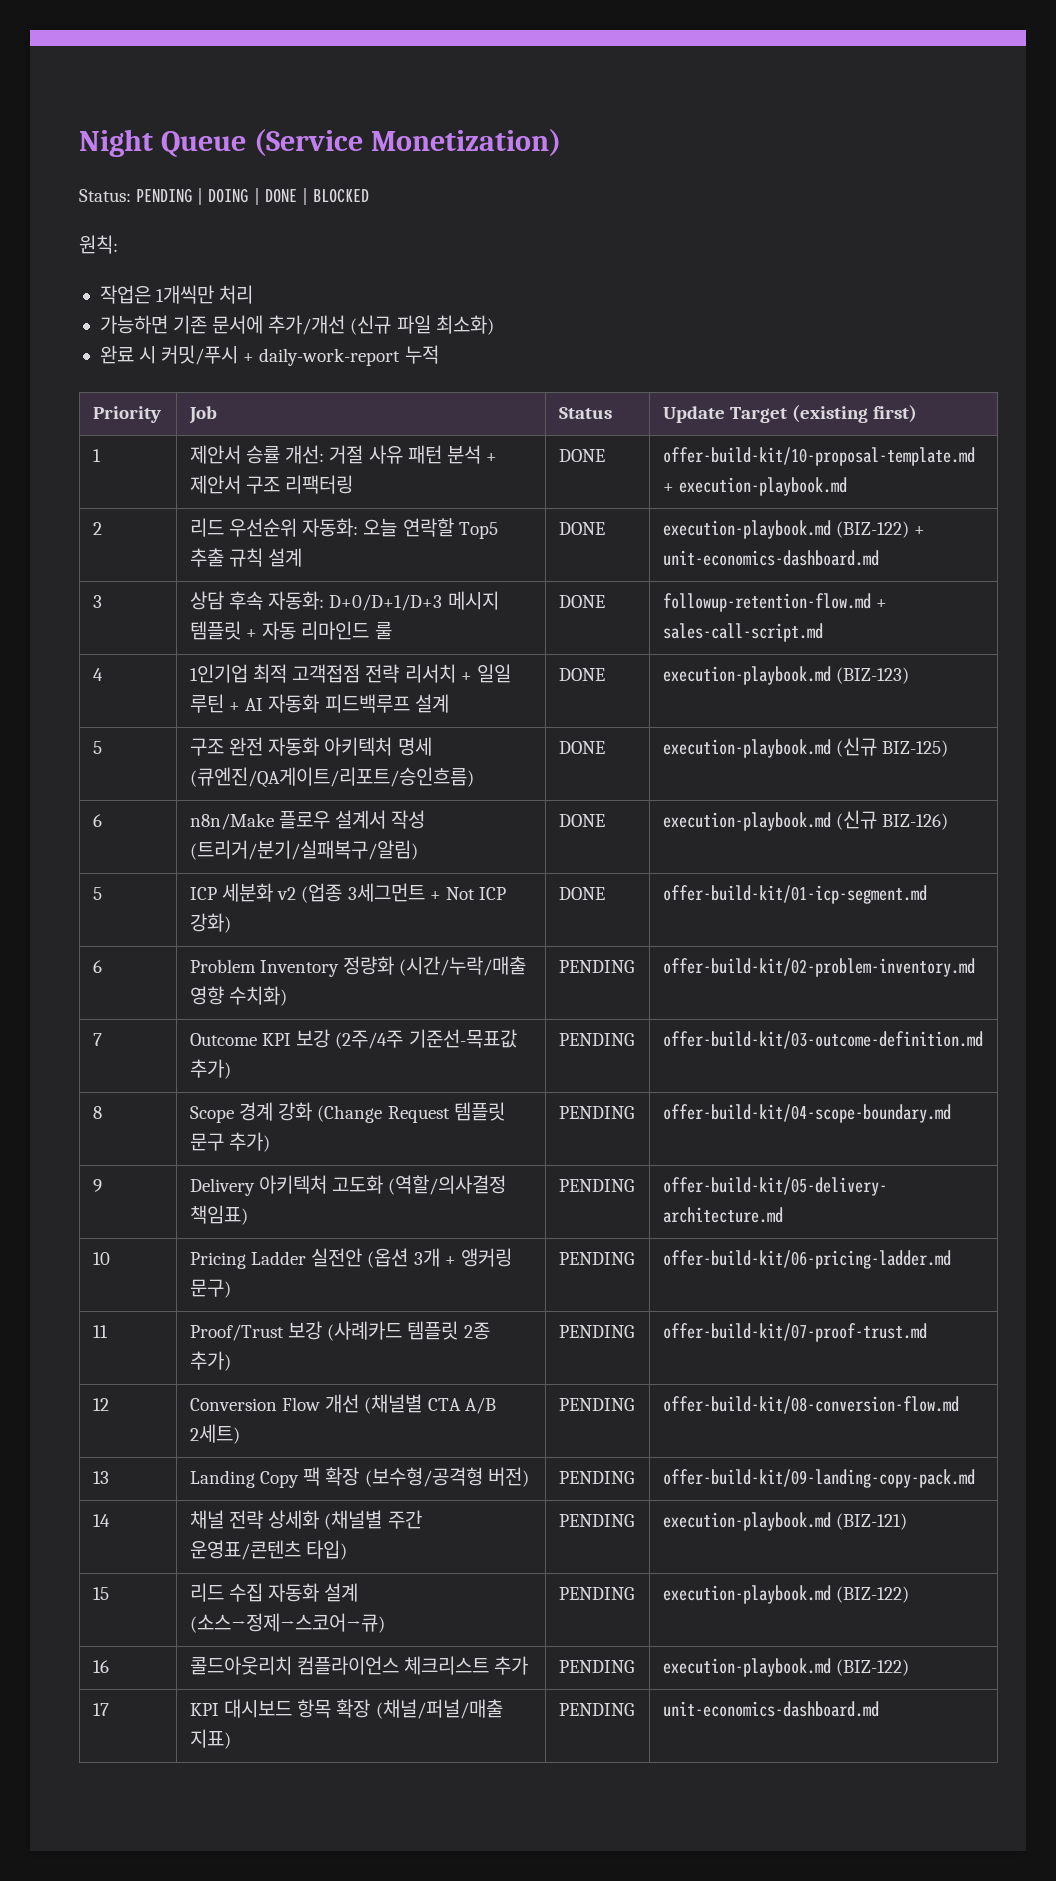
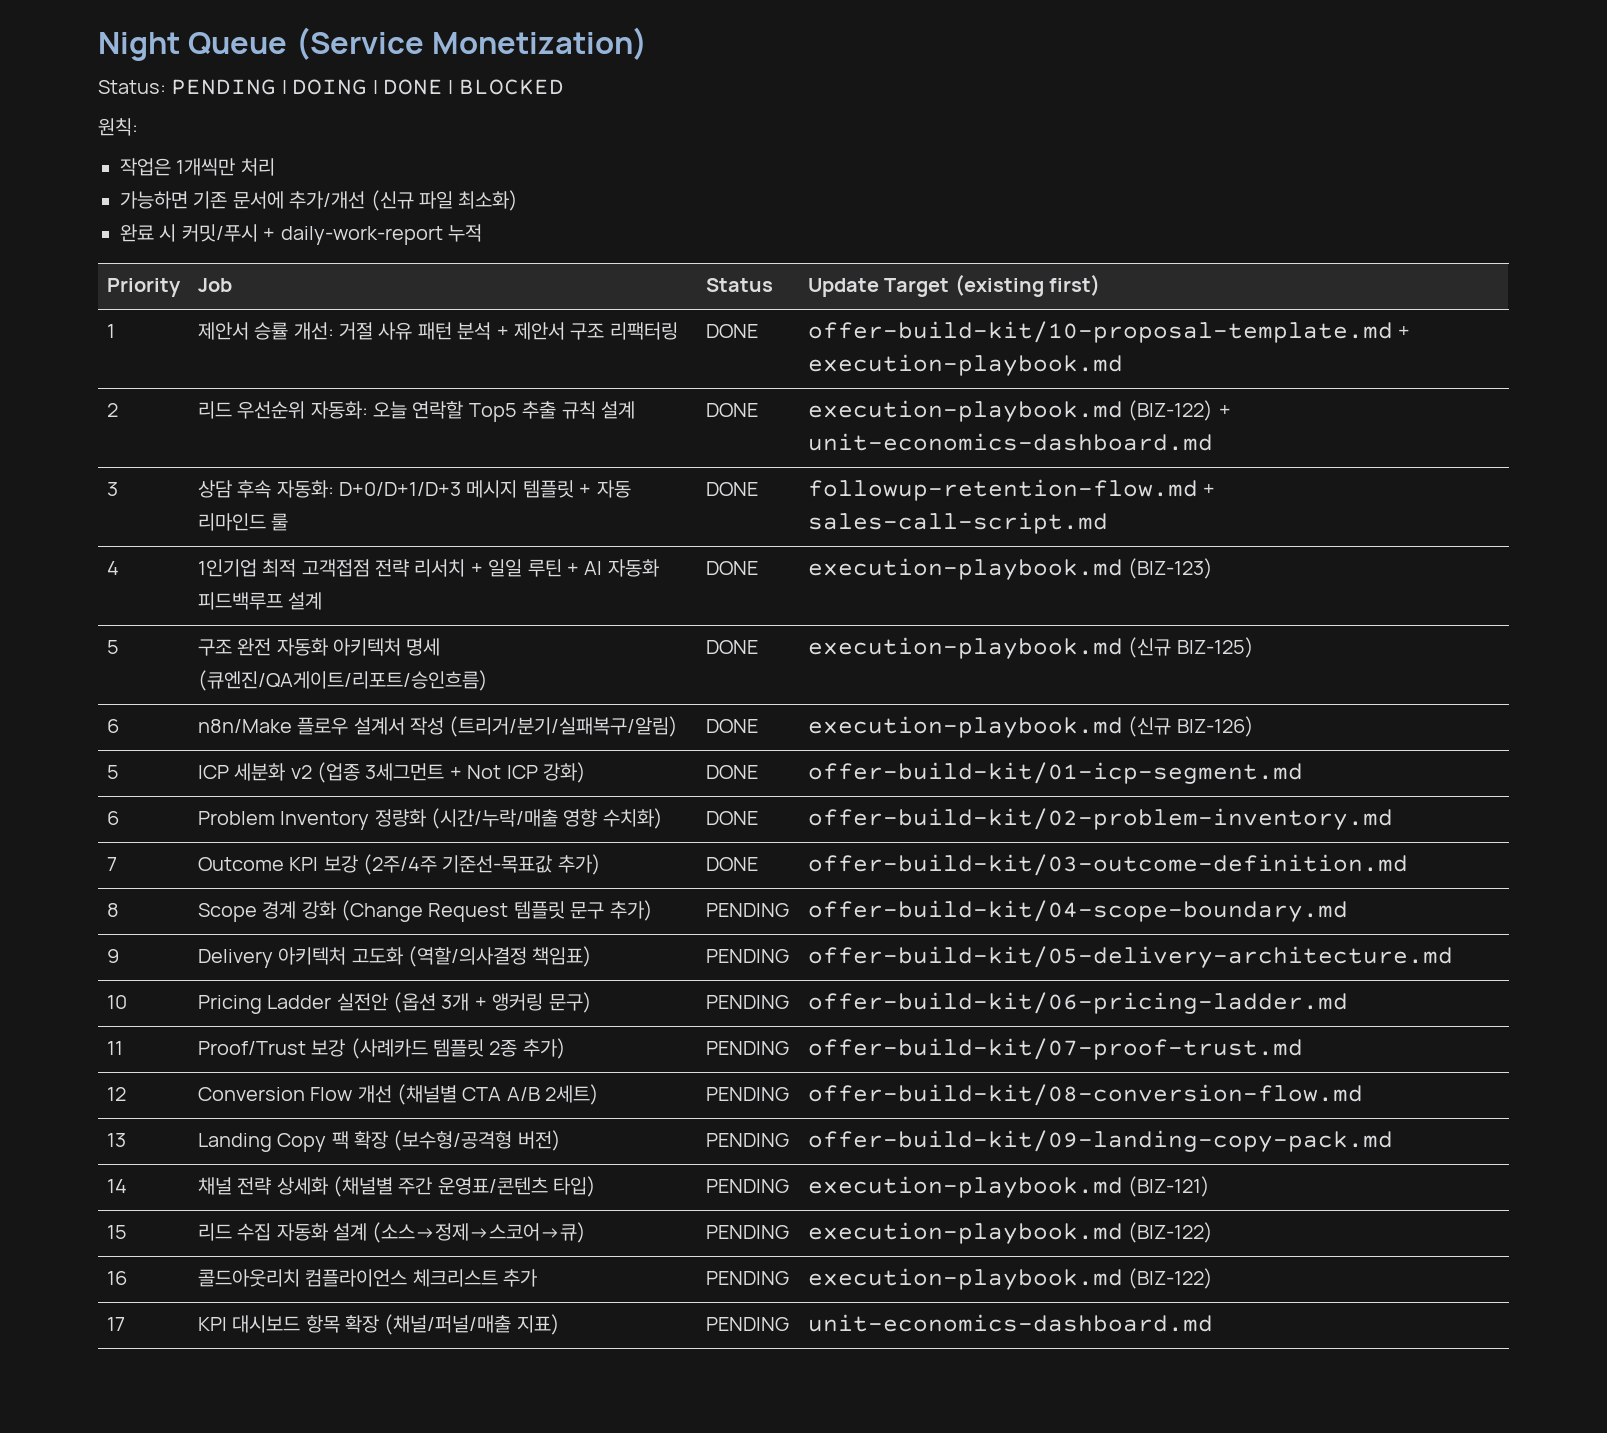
- 6 | Problem Inventory 정량화 (시간/누락/매출 영향 수치화) | PENDING | offer-build-kit/02-problem-inventory.md
+ 6 | Problem Inventory 정량화 (시간/누락/매출 영향 수치화) | DONE | offer-build-kit/02-problem-inventory.md
- 7 | Outcome KPI 보강 (2주/4주 기준선-목표값 추가) | PENDING | offer-build-kit/03-outcome-definition.md
+ 7 | Outcome KPI 보강 (2주/4주 기준선-목표값 추가) | DONE | offer-build-kit/03-outcome-definition.md

